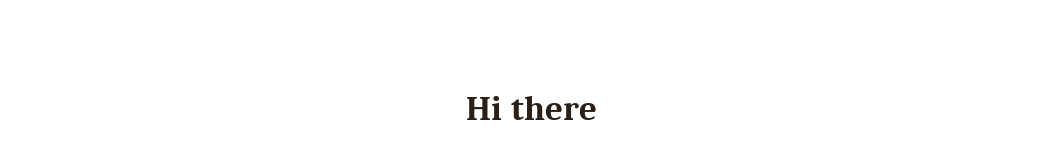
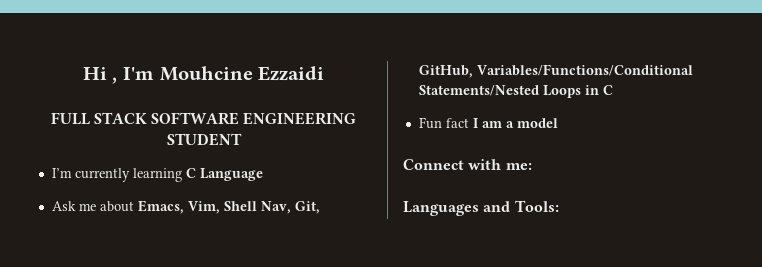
- Hi there
+ Hi , I'm Mouhcine Ezzaidi
+ FULL STACK SOFTWARE ENGINEERING STUDENT
+ I’m currently learning C Language
+ Ask me about Emacs, Vim, Shell Nav, Git, GitHub, Variables/Functions/Conditional Statements/Nested Loops in C
+ Fun fact I am a model
+ Connect with me:
+ Languages and Tools:

